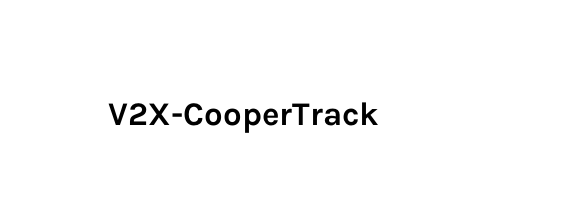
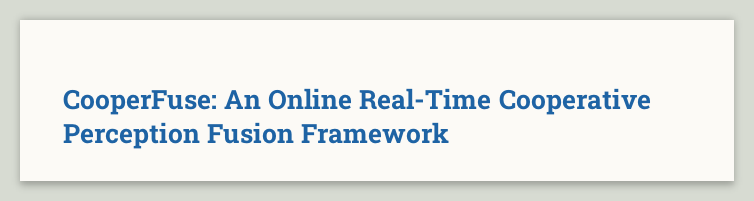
- V2X-CooperTrack
+ CooperFuse: An Online Real-Time Cooperative Perception Fusion Framework

